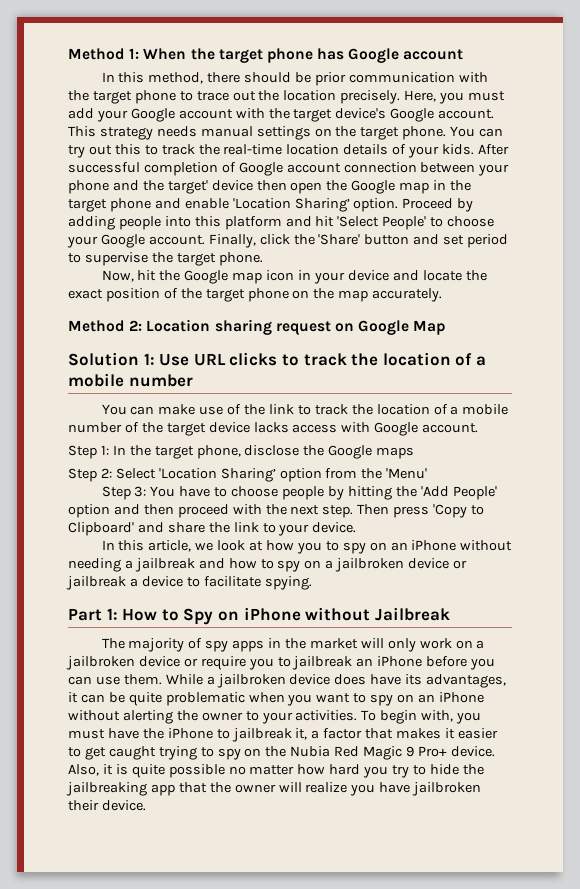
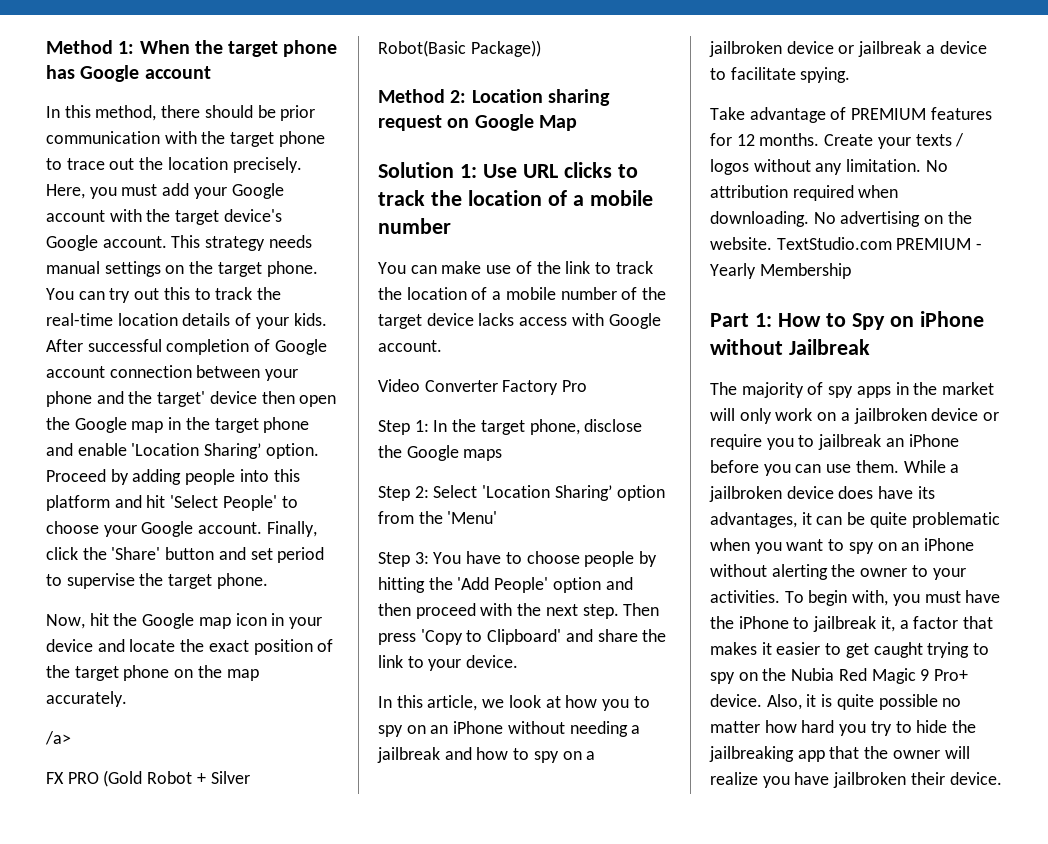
+ /a>
+ FX PRO (Gold Robot + Silver Robot(Basic Package))
+ Video Converter Factory Pro
+ Take advantage of PREMIUM features for 12 months. Create your texts / logos without any limitation. No attribution required when downloading. No advertising on the website. TextStudio.com PREMIUM - Yearly Membership

